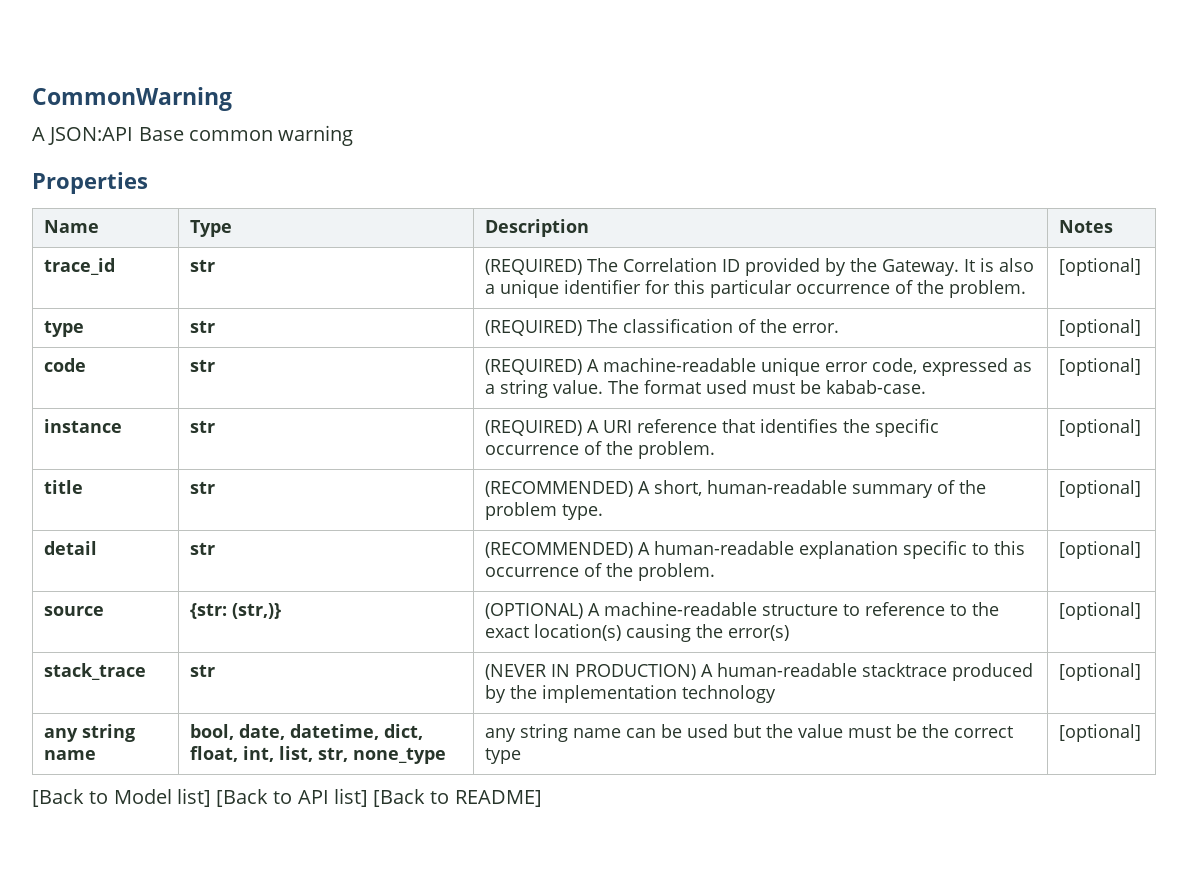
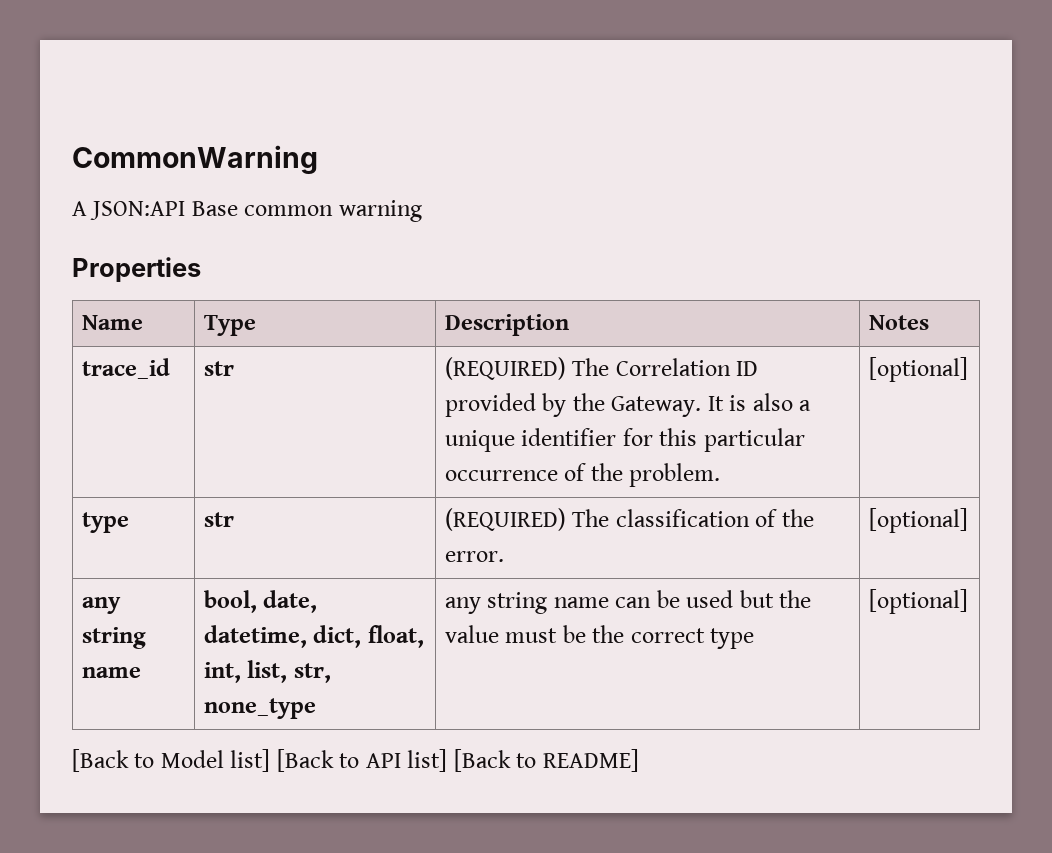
- code | str | (REQUIRED) A machine-readable unique error code, expressed as a string value. The format used must be kabab-case. | [optional]
- instance | str | (REQUIRED) A URI reference that identifies the specific occurrence of the problem. | [optional]
- title | str | (RECOMMENDED) A short, human-readable summary of the problem type. | [optional]
- detail | str | (RECOMMENDED) A human-readable explanation specific to this occurrence of the problem. | [optional]
- source | {str: (str,)} | (OPTIONAL) A machine-readable structure to reference to the exact location(s) causing the error(s) | [optional]
- stack_trace | str | (NEVER IN PRODUCTION) A human-readable stacktrace produced by the implementation technology | [optional]

